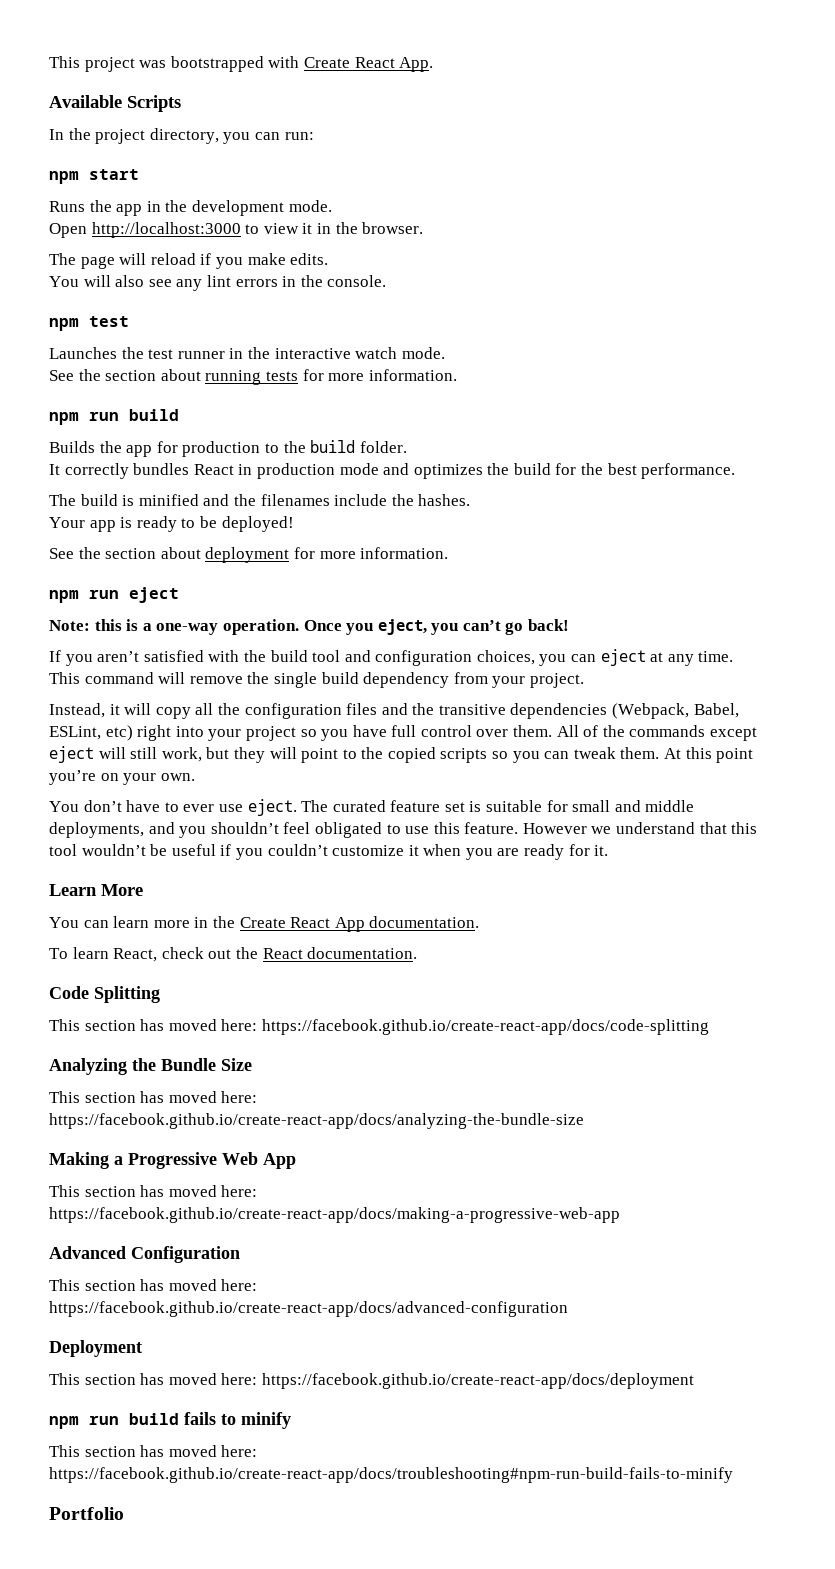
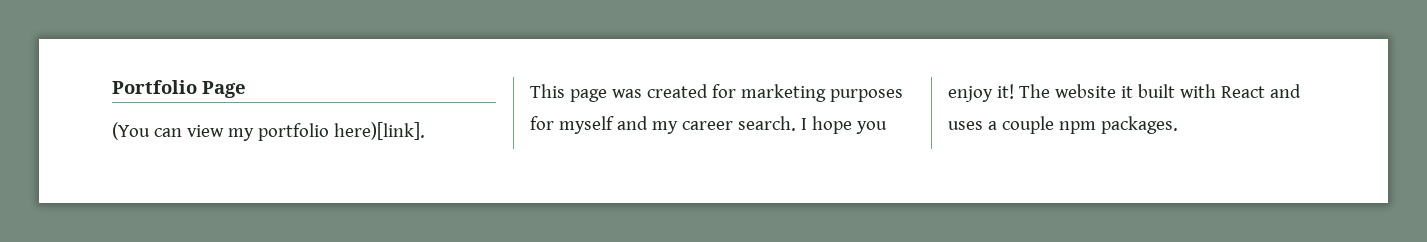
- This project was bootstrapped with Create React App.
- Available Scripts
- In the project directory, you can run:
- npm start
- Runs the app in the development mode.
- Open http://localhost:3000 to view it in the browser.
- The page will reload if you make edits.
- You will also see any lint errors in the console.
- npm test
- Launches the test runner in the interactive watch mode.
- See the section about running tests for more information.
- npm run build
- Builds the app for production to the build folder.
- It correctly bundles React in production mode and optimizes the build for the best performance.
- The build is minified and the filenames include the hashes.
- Your app is ready to be deployed!
- See the section about deployment for more information.
- npm run eject
- Note: this is a one-way operation. Once you eject, you can’t go back!
- If you aren’t satisfied with the build tool and configuration choices, you can eject at any time. This command will remove the single build dependency from your project.
- Instead, it will copy all the configuration files and the transitive dependencies (Webpack, Babel, ESLint, etc) right into your project so you have full control over them. All of the commands except eject will still work, but they will point to the copied scripts so you can tweak them. At this point you’re on your own.
- You don’t have to ever use eject. The curated feature set is suitable for small and middle deployments, and you shouldn’t feel obligated to use this feature. However we understand that this tool wouldn’t be useful if you couldn’t customize it when you are ready for it.
- Learn More
- You can learn more in the Create React App documentation.
- To learn React, check out the React documentation.
- Code Splitting
- This section has moved here: https://facebook.github.io/create-react-app/docs/code-splitting
- Analyzing the Bundle Size
- This section has moved here: https://facebook.github.io/create-react-app/docs/analyzing-the-bundle-size
- Making a Progressive Web App
- This section has moved here: https://facebook.github.io/create-react-app/docs/making-a-progressive-web-app
- Advanced Configuration
- This section has moved here: https://facebook.github.io/create-react-app/docs/advanced-configuration
- Deployment
- This section has moved here: https://facebook.github.io/create-react-app/docs/deployment
- npm run build fails to minify
- This section has moved here: https://facebook.github.io/create-react-app/docs/troubleshooting#npm-run-build-fails-to-minify
- Portfolio
+ Portfolio Page
+ (You can view my portfolio here)[link].
+ This page was created for marketing purposes for myself and my career search. I hope you enjoy it! The website it built with React and uses a couple npm packages.

